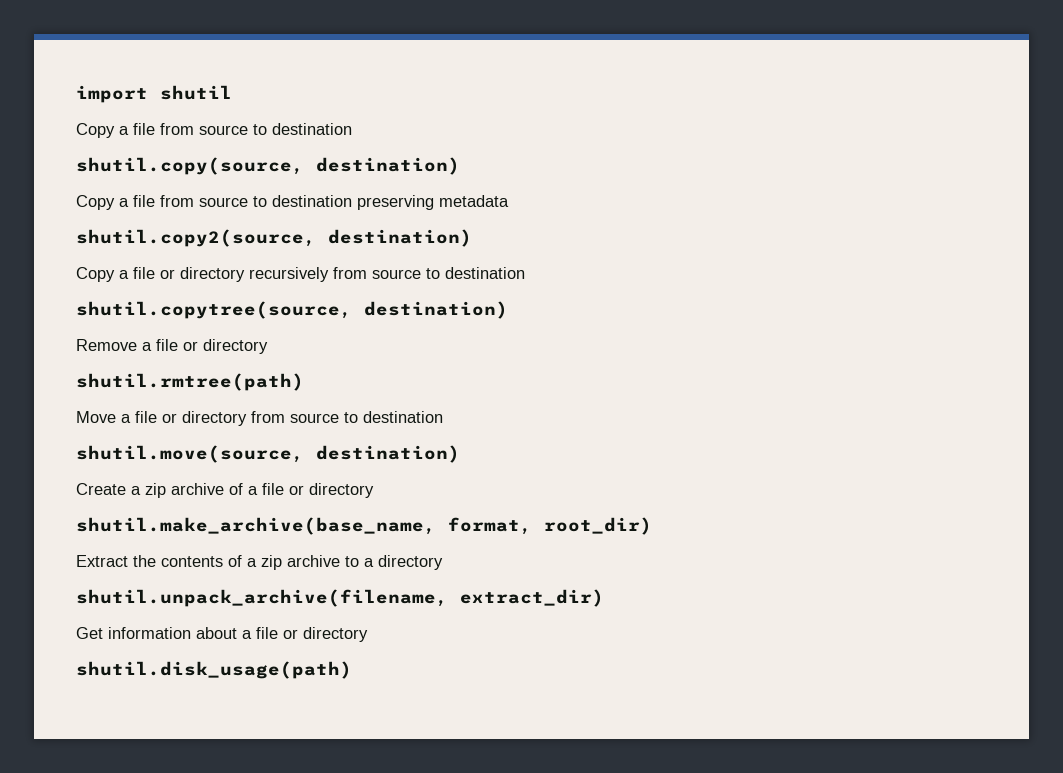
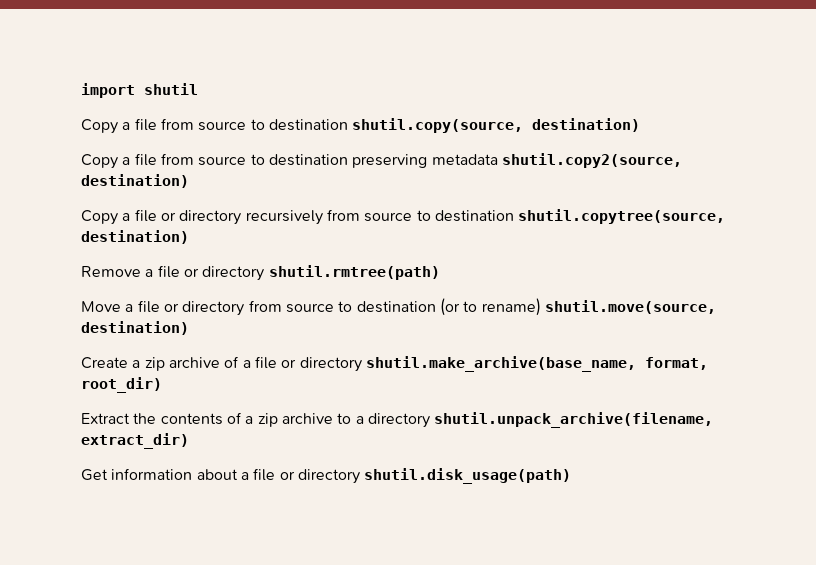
  import shutil
- Copy a file from source to destination
- shutil.copy(source, destination)
+ Copy a file from source to destination shutil.copy(source, destination)
- Copy a file from source to destination preserving metadata
- shutil.copy2(source, destination)
+ Copy a file from source to destination preserving metadata shutil.copy2(source, destination)
- Copy a file or directory recursively from source to destination
- shutil.copytree(source, destination)
+ Copy a file or directory recursively from source to destination shutil.copytree(source, destination)
- Remove a file or directory
- shutil.rmtree(path)
+ Remove a file or directory shutil.rmtree(path)
- Move a file or directory from source to destination
- shutil.move(source, destination)
+ Move a file or directory from source to destination (or to rename) shutil.move(source, destination)
- Create a zip archive of a file or directory
- shutil.make_archive(base_name, format, root_dir)
+ Create a zip archive of a file or directory shutil.make_archive(base_name, format, root_dir)
- Extract the contents of a zip archive to a directory
- shutil.unpack_archive(filename, extract_dir)
+ Extract the contents of a zip archive to a directory shutil.unpack_archive(filename, extract_dir)
- Get information about a file or directory
- shutil.disk_usage(path)
+ Get information about a file or directory shutil.disk_usage(path)

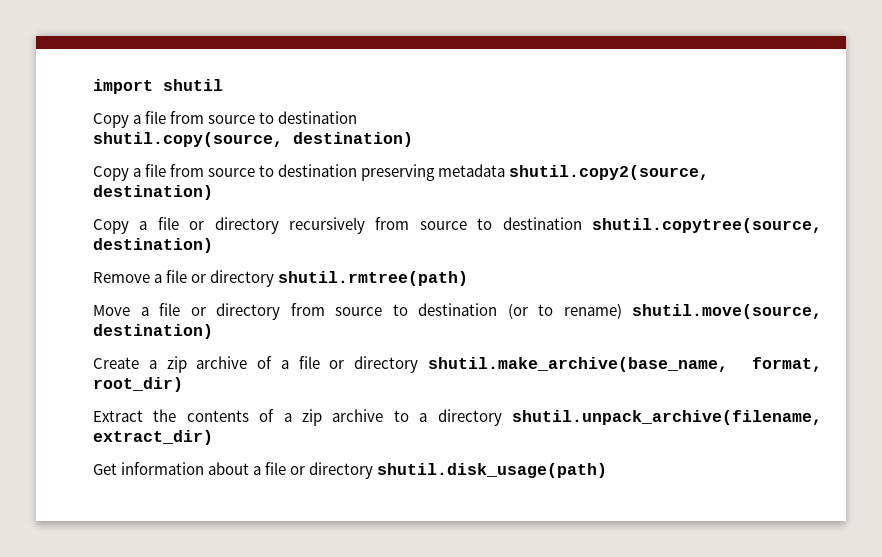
  import shutil
- Copy a file from source to destination shutil.copy(source, destination)
+ Copy a file from source to destination
+ shutil.copy(source, destination)

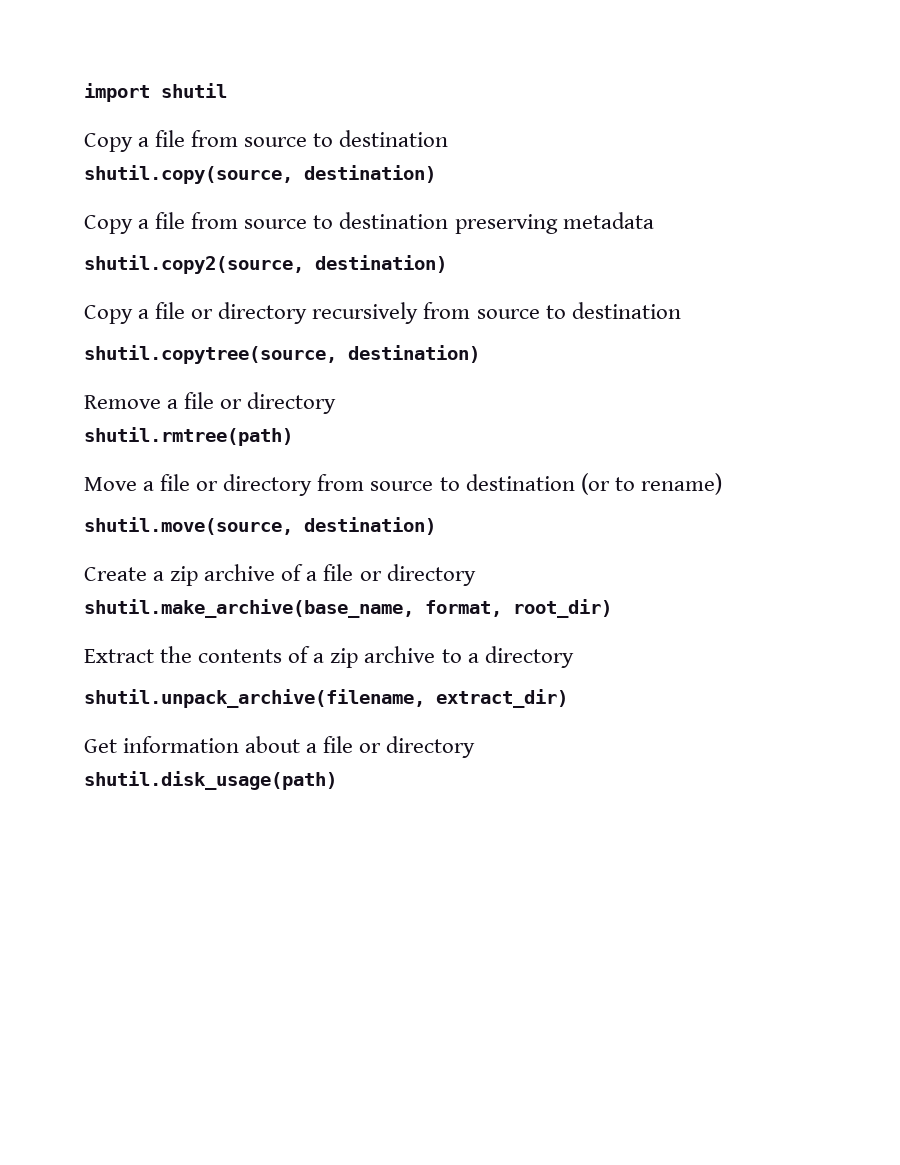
- Copy a file from source to destination preserving metadata shutil.copy2(source, destination)
+ Copy a file from source to destination preserving metadata
+ shutil.copy2(source, destination)
- Copy a file or directory recursively from source to destination shutil.copytree(source, destination)
+ Copy a file or directory recursively from source to destination
+ shutil.copytree(source, destination)
- Remove a file or directory shutil.rmtree(path)
+ Remove a file or directory
+ shutil.rmtree(path)
- Move a file or directory from source to destination (or to rename) shutil.move(source, destination)
+ Move a file or directory from source to destination (or to rename)
+ shutil.move(source, destination)
- Create a zip archive of a file or directory shutil.make_archive(base_name, format, root_dir)
+ Create a zip archive of a file or directory
+ shutil.make_archive(base_name, format, root_dir)
- Extract the contents of a zip archive to a directory shutil.unpack_archive(filename, extract_dir)
+ Extract the contents of a zip archive to a directory
+ shutil.unpack_archive(filename, extract_dir)
- Get information about a file or directory shutil.disk_usage(path)
+ Get information about a file or directory
+ shutil.disk_usage(path)

